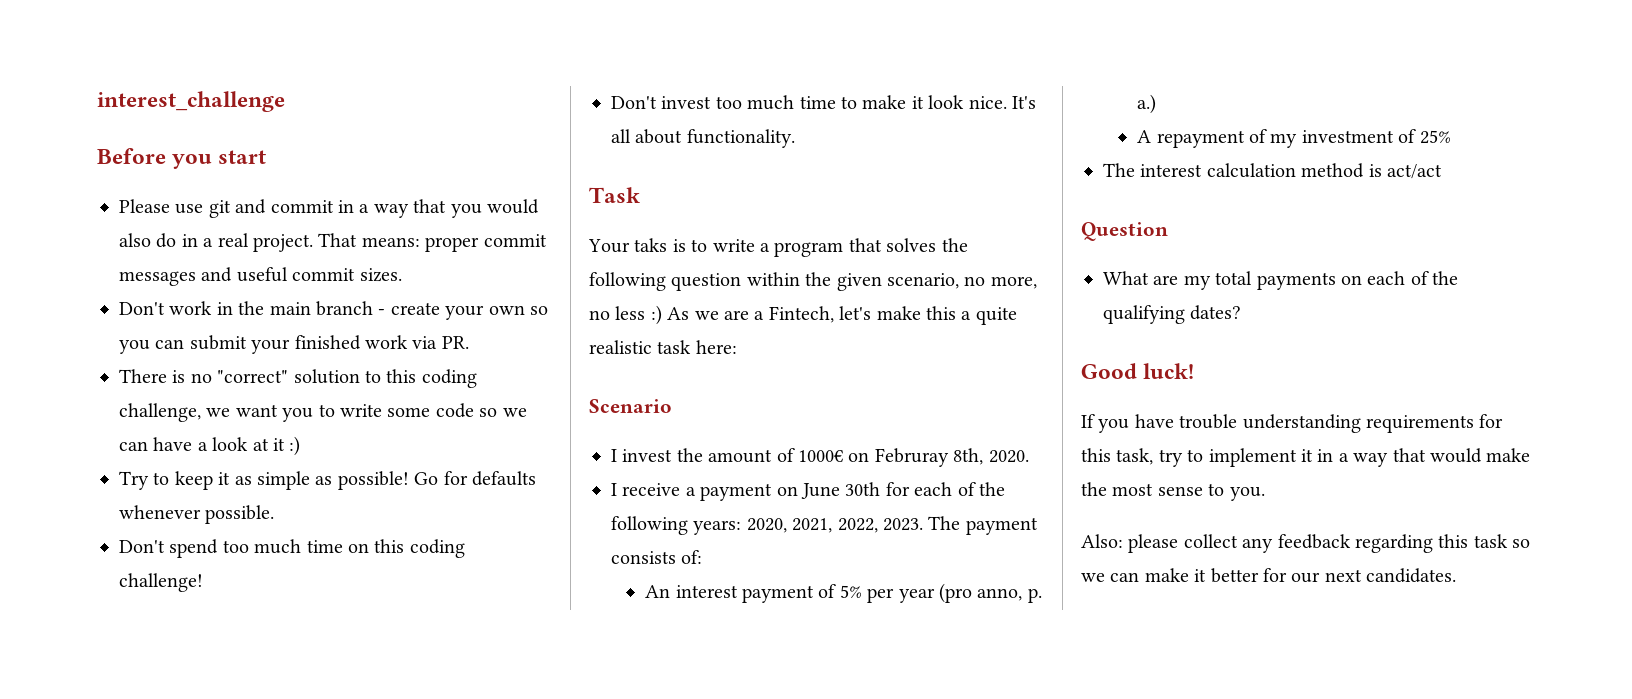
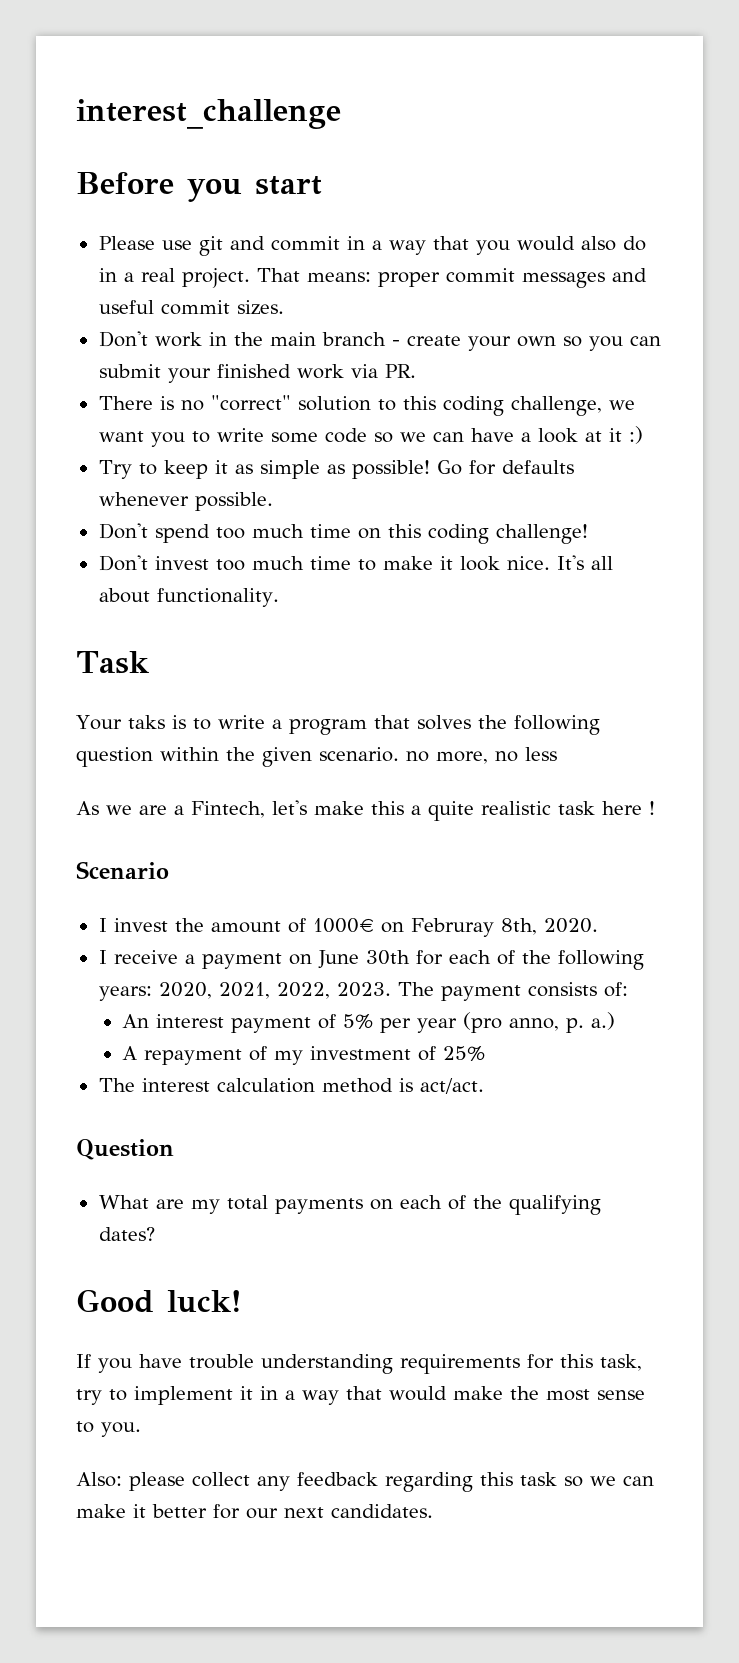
- Your taks is to write a program that solves the following question within the given scenario, no more, no less :) As we are a Fintech, let's make this a quite realistic task here:
+ Your taks is to write a program that solves the following question within the given scenario. no more, no less
+ As we are a Fintech, let's make this a quite realistic task here !
- The interest calculation method is act/act
+ The interest calculation method is act/act.

